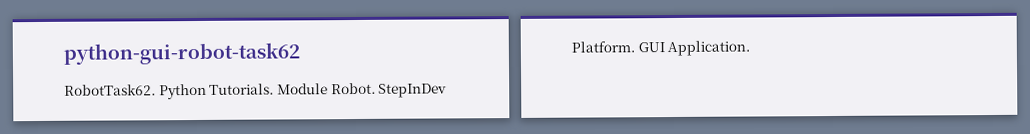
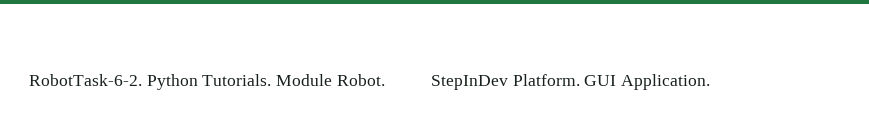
- python-gui-robot-task62
- RobotTask62.
+ RobotTask-6-2.

